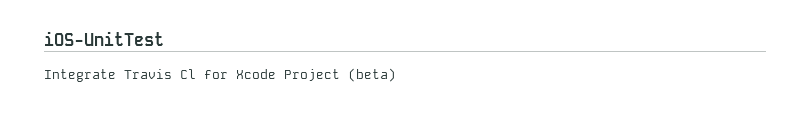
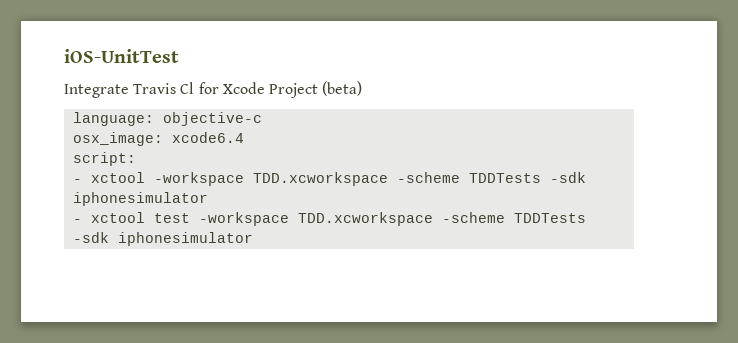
+ language: objective-c
+ osx_image: xcode6.4
+ script:
+ - xctool -workspace TDD.xcworkspace -scheme TDDTests -sdk iphonesimulator
+ - xctool test -workspace TDD.xcworkspace -scheme TDDTests -sdk iphonesimulator

